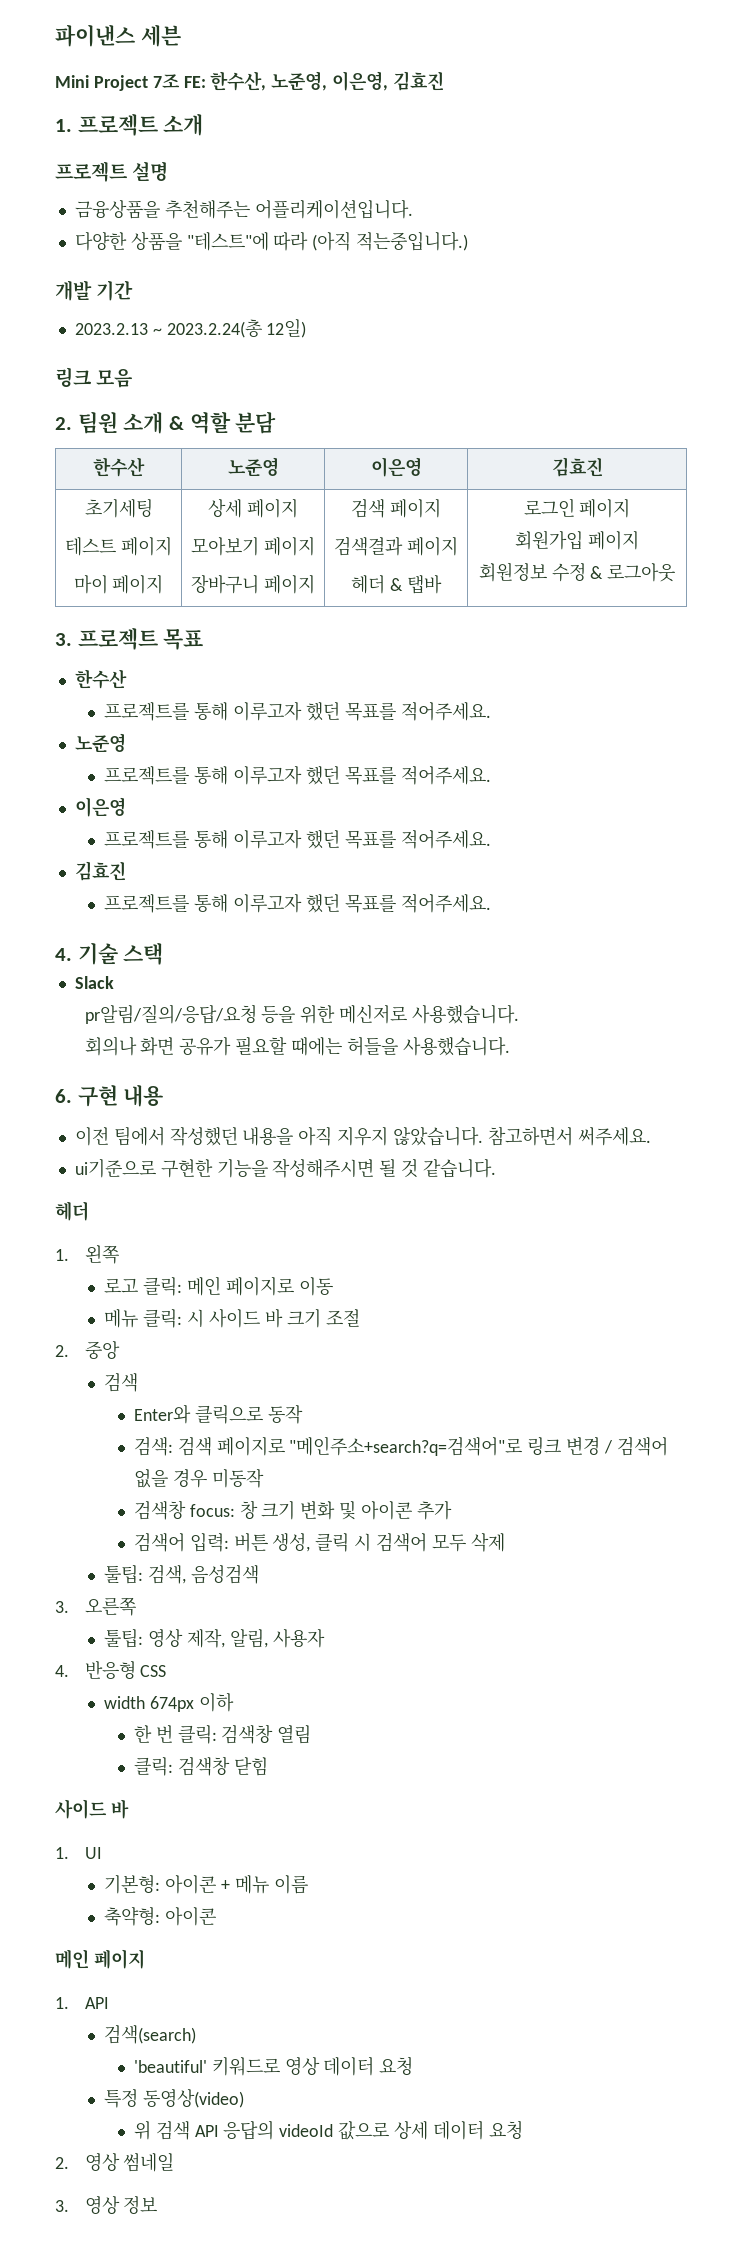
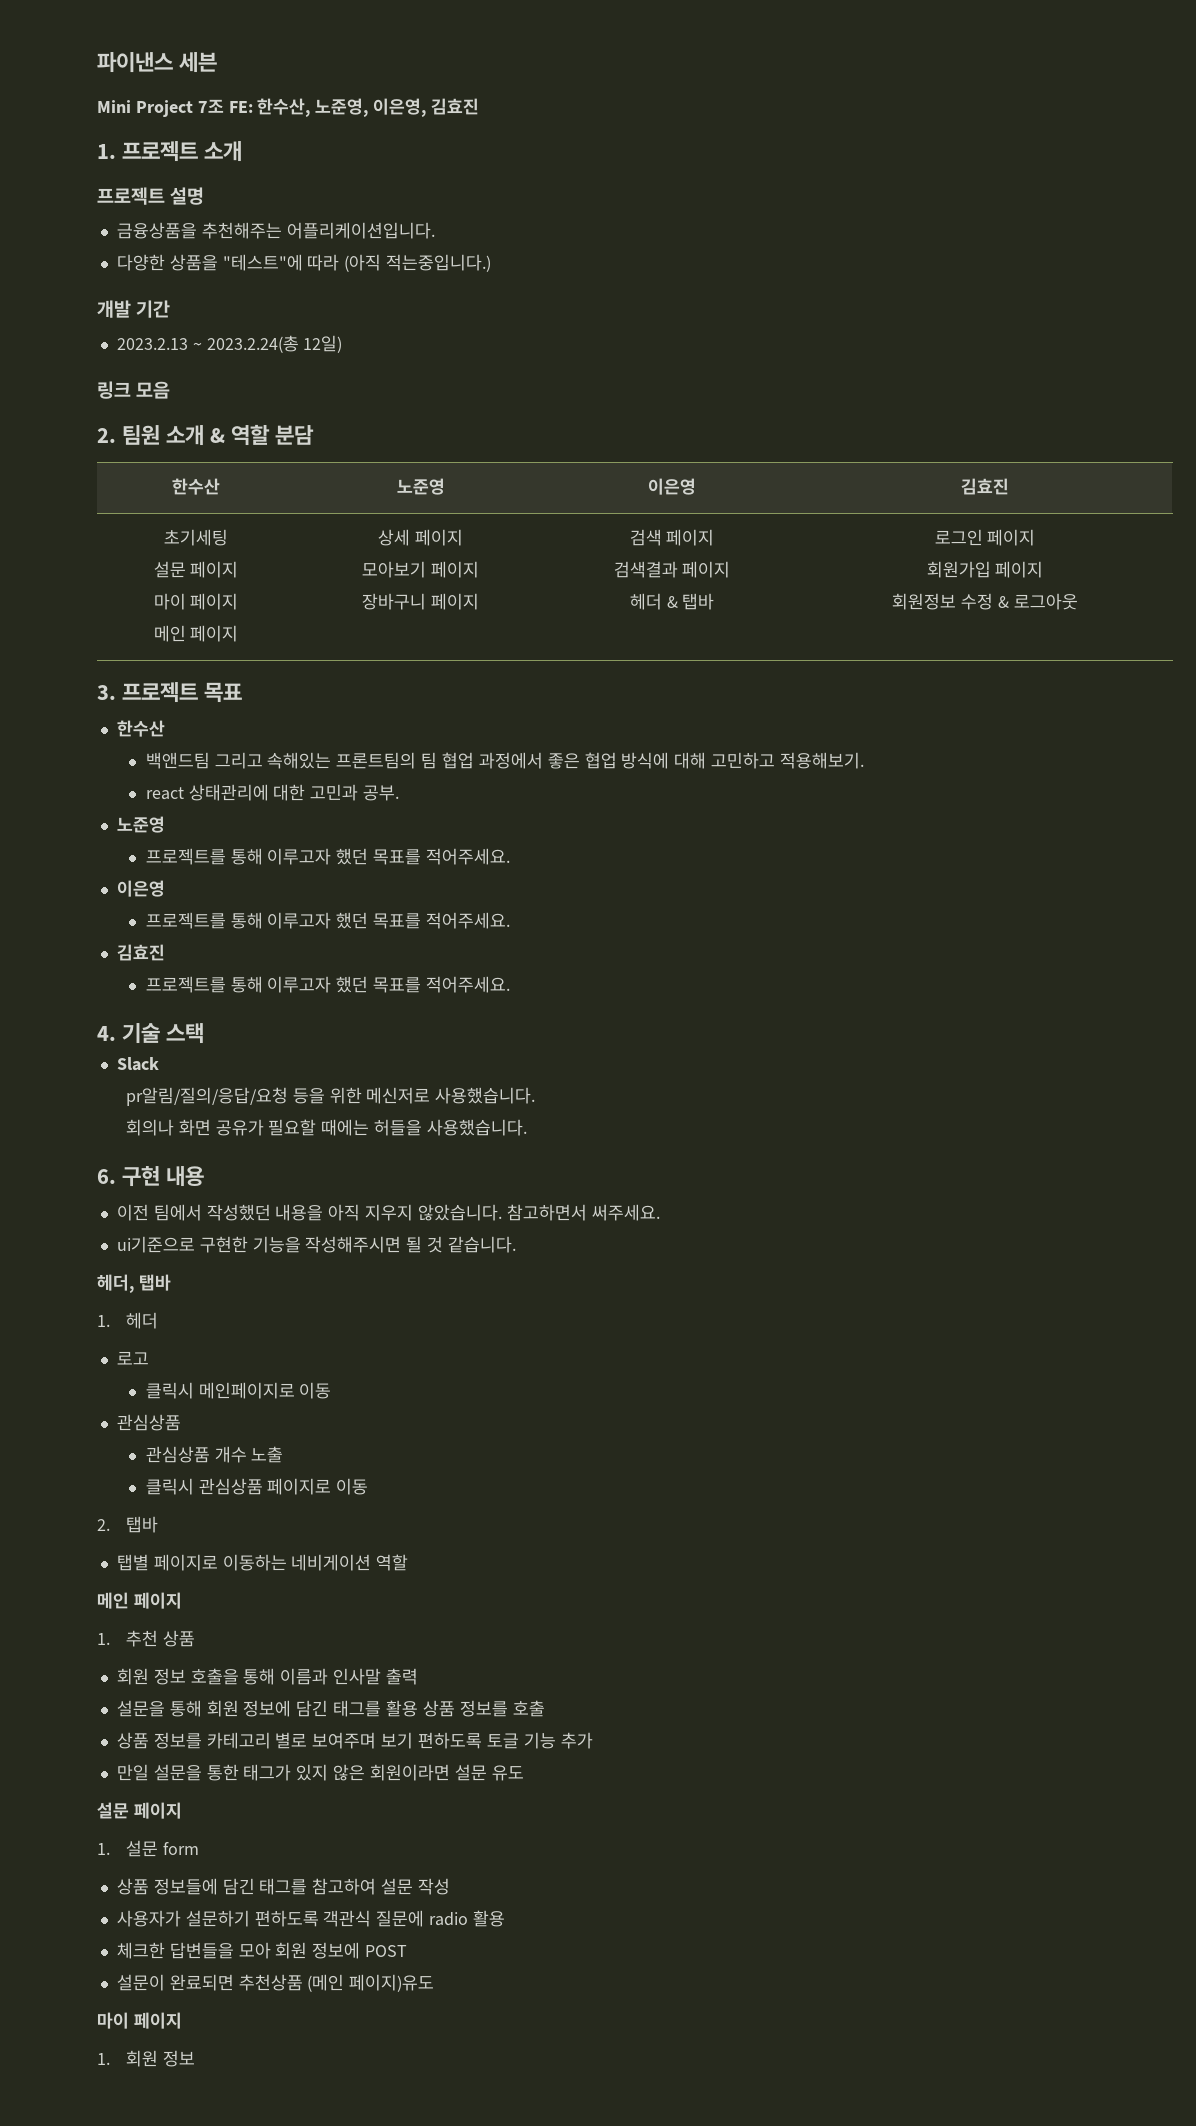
  초기세팅
- 테스트 페이지
- 마이 페이지 | 상세 페이지
+ 설문 페이지
+ 마이 페이지
+ 메인 페이지 | 상세 페이지
  3. 프로젝트 목표
  한수산
- 프로젝트를 통해 이루고자 했던 목표를 적어주세요.
+ 백앤드팀 그리고 속해있는 프론트팀의 팀 협업 과정에서 좋은 협업 방식에 대해 고민하고 적용해보기.
+ react 상태관리에 대한 고민과 공부.
  ui기준으로 구현한 기능을 작성해주시면 될 것 같습니다.
- 헤더
- 1. 왼쪽
- 로고 클릭: 메인 페이지로 이동
- 메뉴 클릭: 시 사이드 바 크기 조절
- 2. 중앙
- 검색
- Enter와 클릭으로 동작
- 검색: 검색 페이지로 "메인주소+search?q=검색어"로 링크 변경 / 검색어 없을 경우 미동작
- 검색창 focus: 창 크기 변화 및 아이콘 추가
- 검색어 입력: 버튼 생성, 클릭 시 검색어 모두 삭제
- 툴팁: 검색, 음성검색
- 3. 오른쪽
- 툴팁: 영상 제작, 알림, 사용자
- 4. 반응형 CSS
- width 674px 이하
- 한 번 클릭: 검색창 열림
- 클릭: 검색창 닫힘
- 사이드 바
- 1. UI
- 기본형: 아이콘 + 메뉴 이름
- 축약형: 아이콘
+ 헤더, 탭바
+ 1. 헤더
+ 로고
+ 클릭시 메인페이지로 이동
+ 관심상품
+ 관심상품 개수 노출
+ 클릭시 관심상품 페이지로 이동
+ 2. 탭바
+ 탭별 페이지로 이동하는 네비게이션 역할
  메인 페이지
- 1. API
- 검색(search)
- 'beautiful' 키워드로 영상 데이터 요청
- 특정 동영상(video)
- 위 검색 API 응답의 videoId 값으로 상세 데이터 요청
- 2. 영상 썸네일
- 3. 영상 정보
+ 1. 추천 상품
+ 회원 정보 호출을 통해 이름과 인사말 출력
+ 설문을 통해 회원 정보에 담긴 태그를 활용 상품 정보를 호출
+ 상품 정보를 카테고리 별로 보여주며 보기 편하도록 토글 기능 추가
+ 만일 설문을 통한 태그가 있지 않은 회원이라면 설문 유도
+ 설문 페이지
+ 1. 설문 form
+ 상품 정보들에 담긴 태그를 참고하여 설문 작성
+ 사용자가 설문하기 편하도록 객관식 질문에 radio 활용
+ 체크한 답변들을 모아 회원 정보에 POST
+ 설문이 완료되면 추천상품 (메인 페이지)유도
+ 마이 페이지
+ 1. 회원 정보

